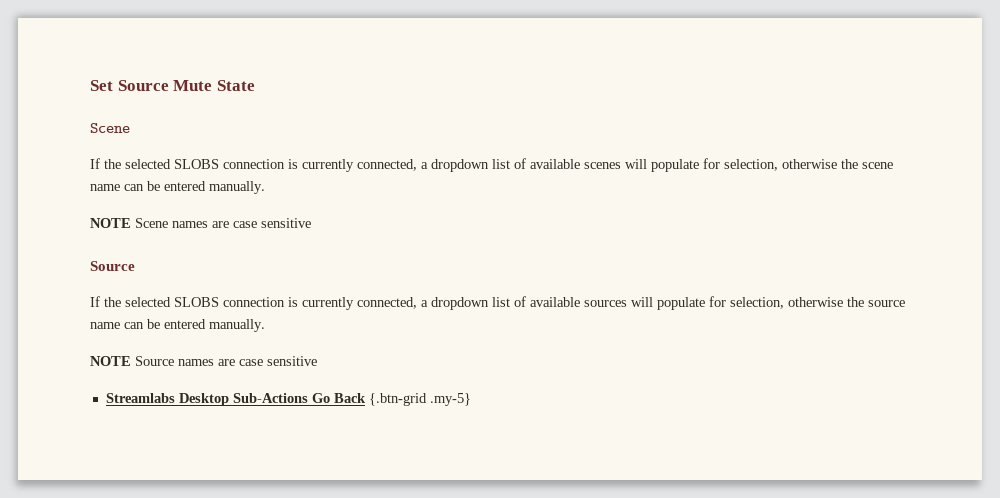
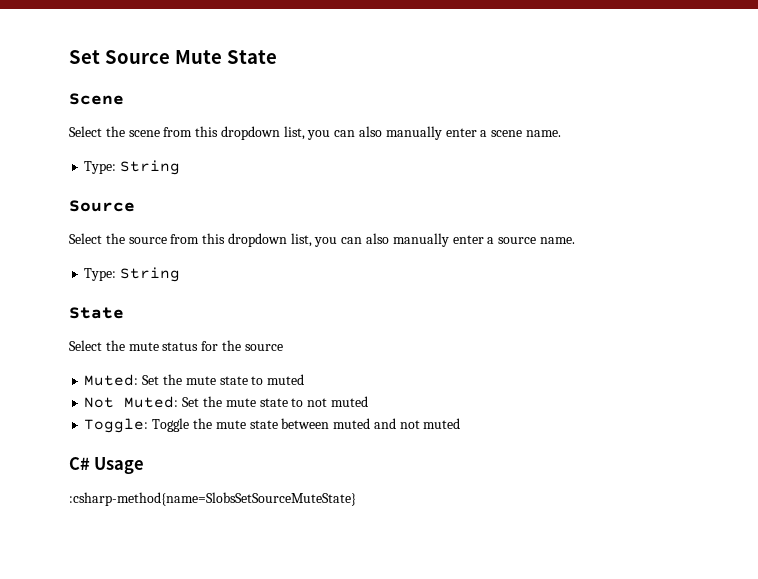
- If the selected SLOBS connection is currently connected, a dropdown list of available scenes will populate for selection, otherwise the scene name can be entered manually.
- NOTE Scene names are case sensitive
+ Select the scene from this dropdown list, you can also manually enter a scene name.
+ Type: String
  Source
- If the selected SLOBS connection is currently connected, a dropdown list of available sources will populate for selection, otherwise the source name can be entered manually.
- NOTE Source names are case sensitive
- Streamlabs Desktop Sub-Actions Go Back {.btn-grid .my-5}
+ Select the source from this dropdown list, you can also manually enter a source name.
+ Type: String
+ State
+ Select the mute status for the source
+ Muted: Set the mute state to muted
+ Not Muted: Set the mute state to not muted
+ Toggle: Toggle the mute state between muted and not muted
+ C# Usage
+ :csharp-method{name=SlobsSetSourceMuteState}

